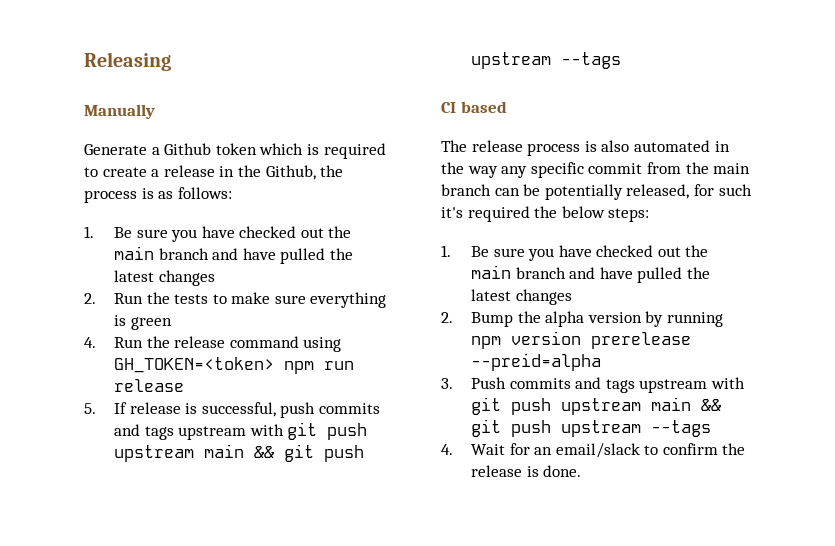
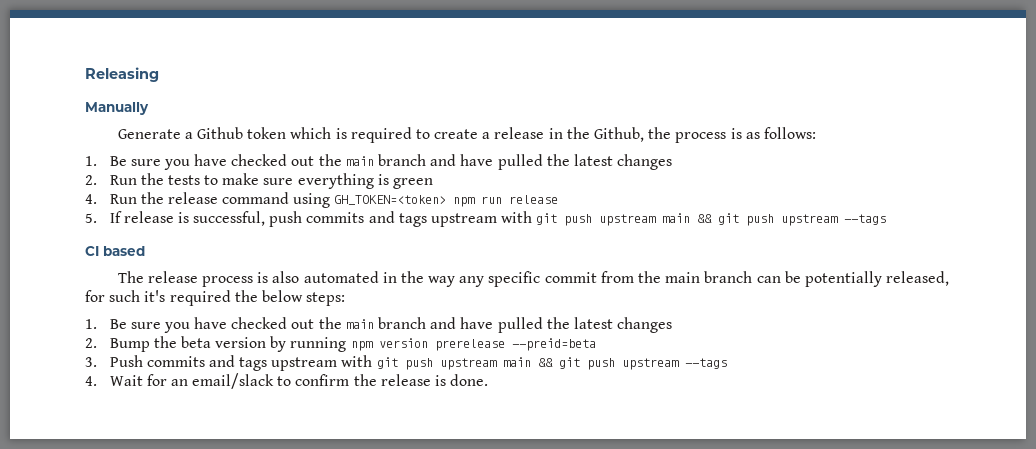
- 2. Bump the alpha version by running npm version prerelease --preid=alpha
+ 2. Bump the beta version by running npm version prerelease --preid=beta

